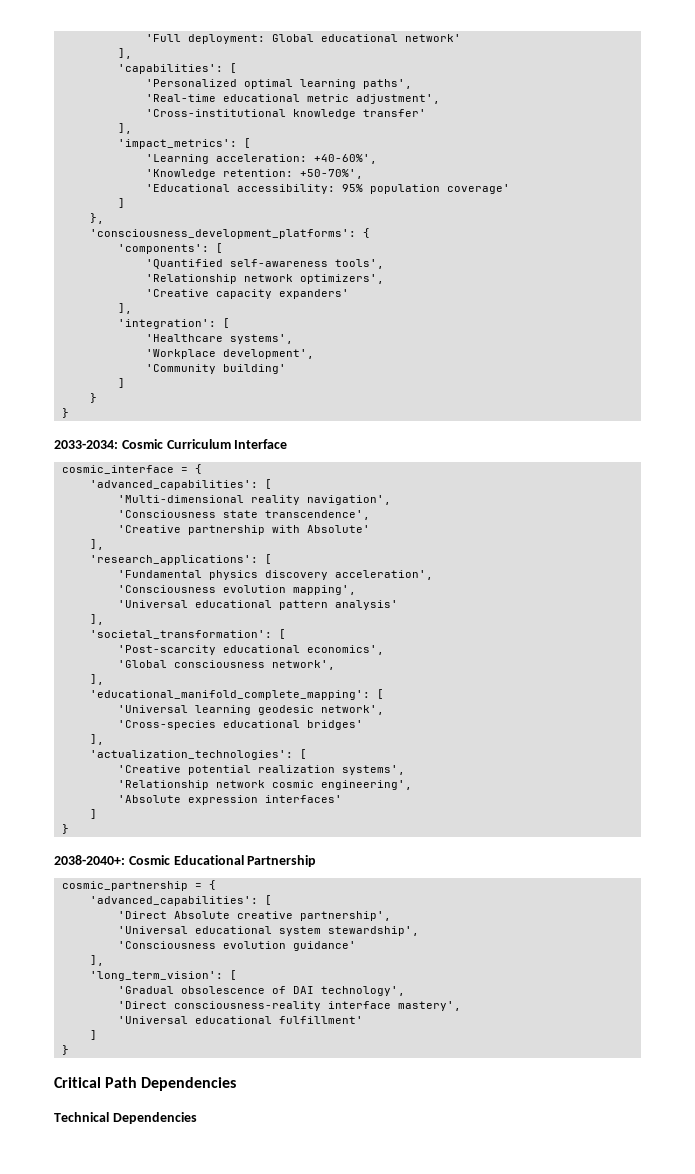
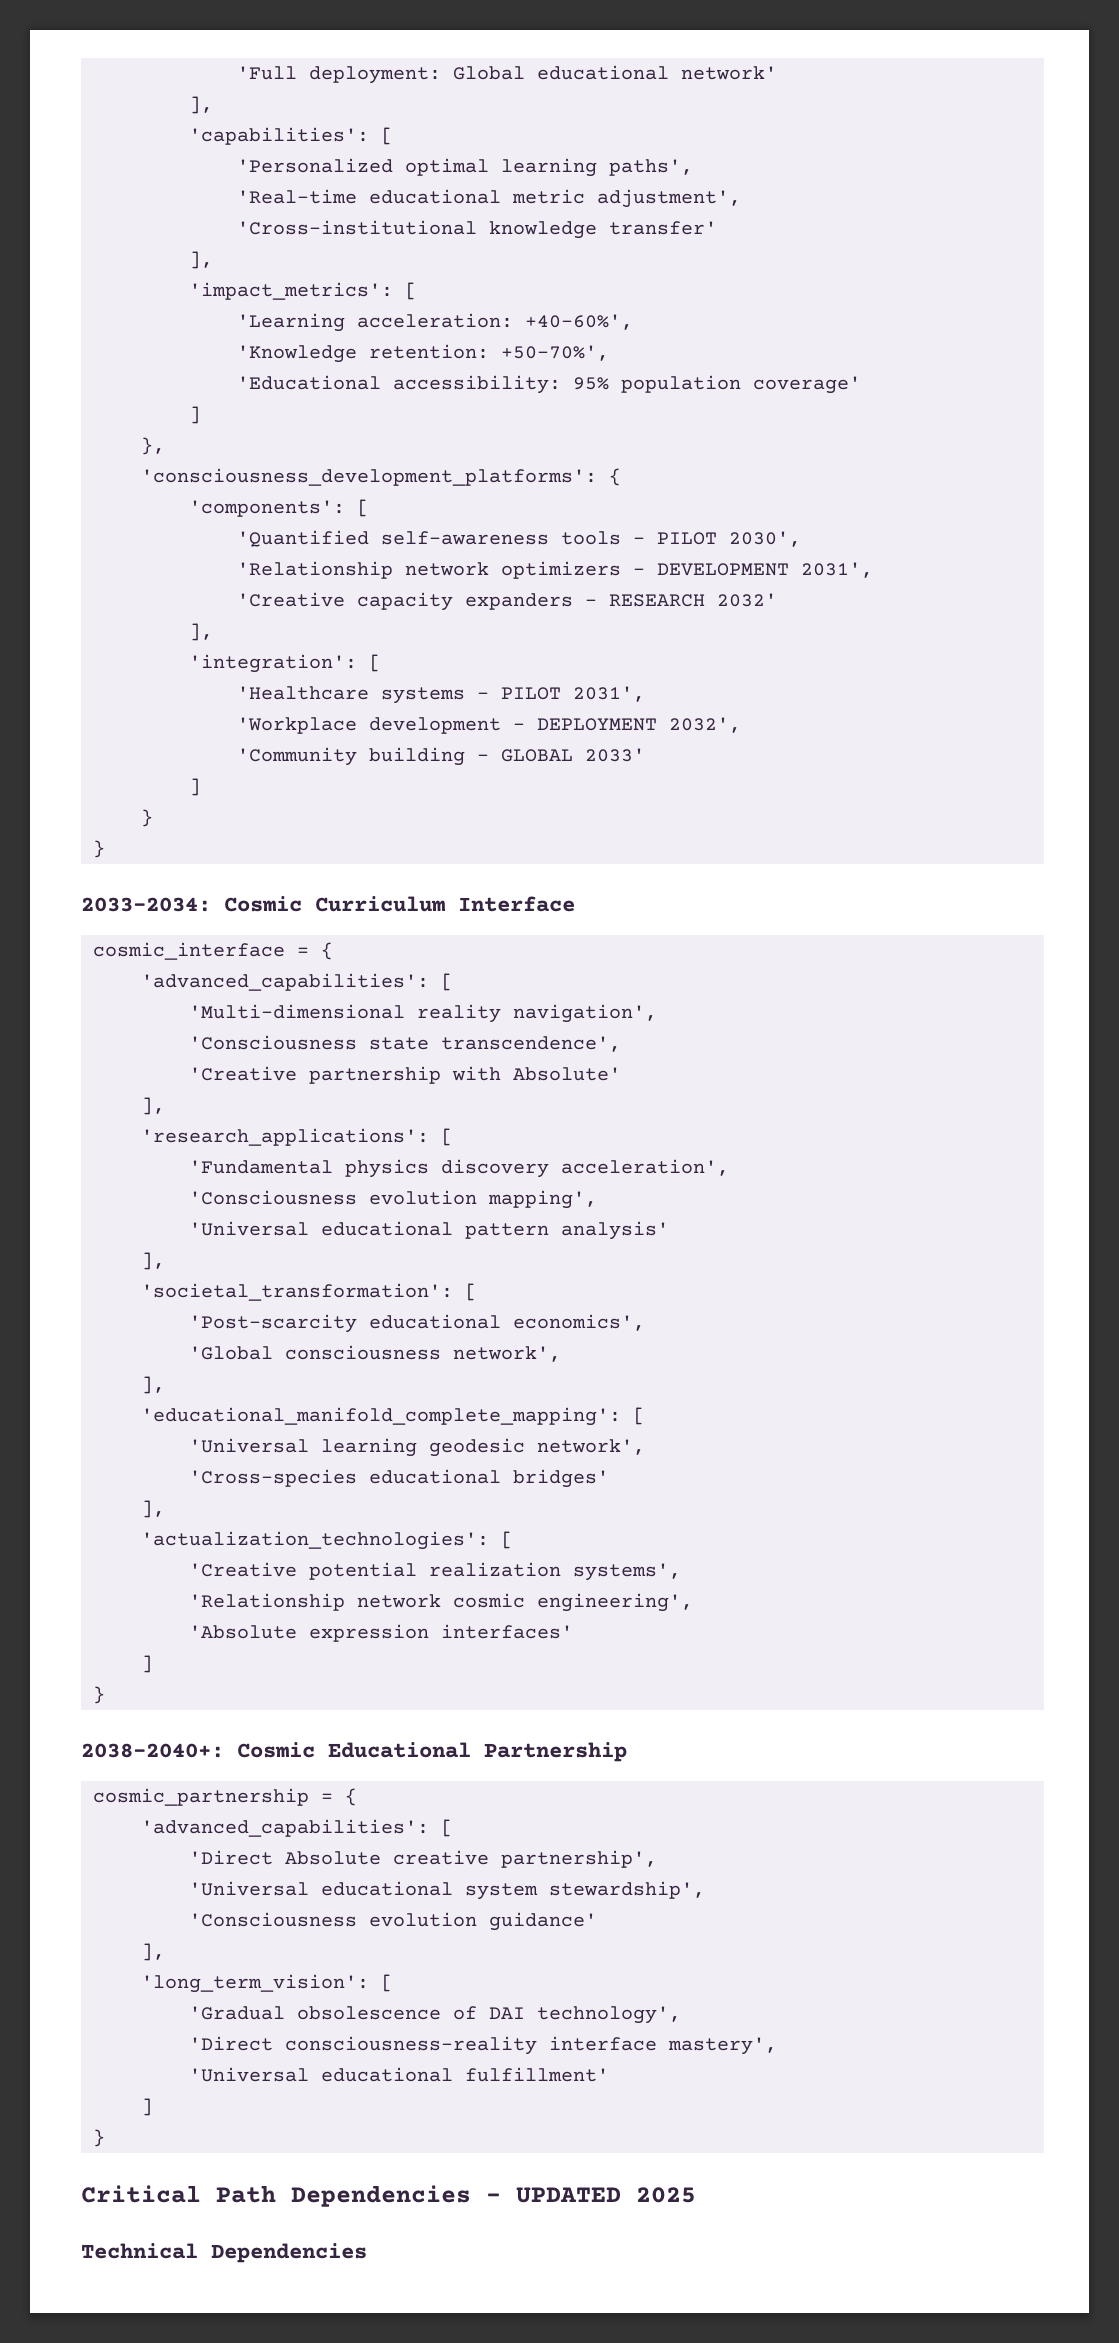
- 'Quantified self-awareness tools',
- 'Relationship network optimizers',
- 'Creative capacity expanders'
+ 'Quantified self-awareness tools - PILOT 2030',
+ 'Relationship network optimizers - DEVELOPMENT 2031',
+ 'Creative capacity expanders - RESEARCH 2032'
  ],
  'integration': [
- 'Healthcare systems',
- 'Workplace development',
- 'Community building'
+ 'Healthcare systems - PILOT 2031',
+ 'Workplace development - DEPLOYMENT 2032',
+ 'Community building - GLOBAL 2033'
- Critical Path Dependencies
+ Critical Path Dependencies - UPDATED 2025

